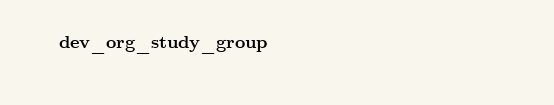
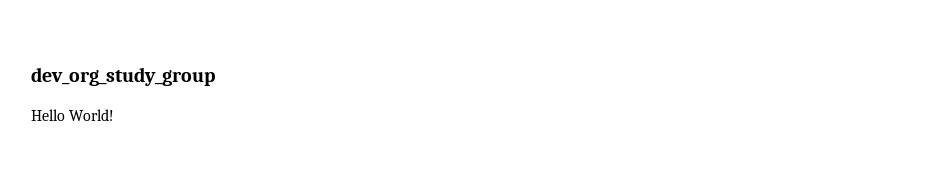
+ Hello World!

